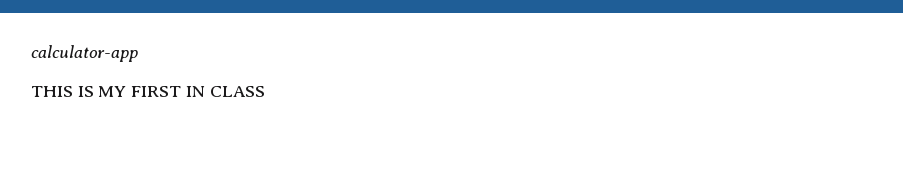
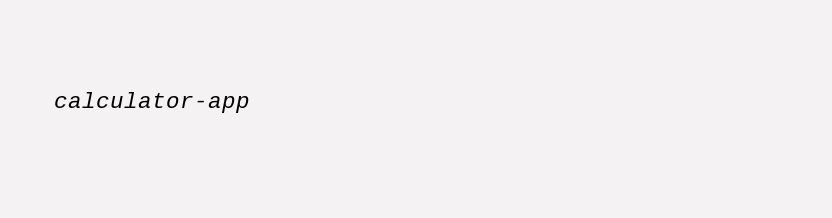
- THIS IS MY FIRST IN CLASS

